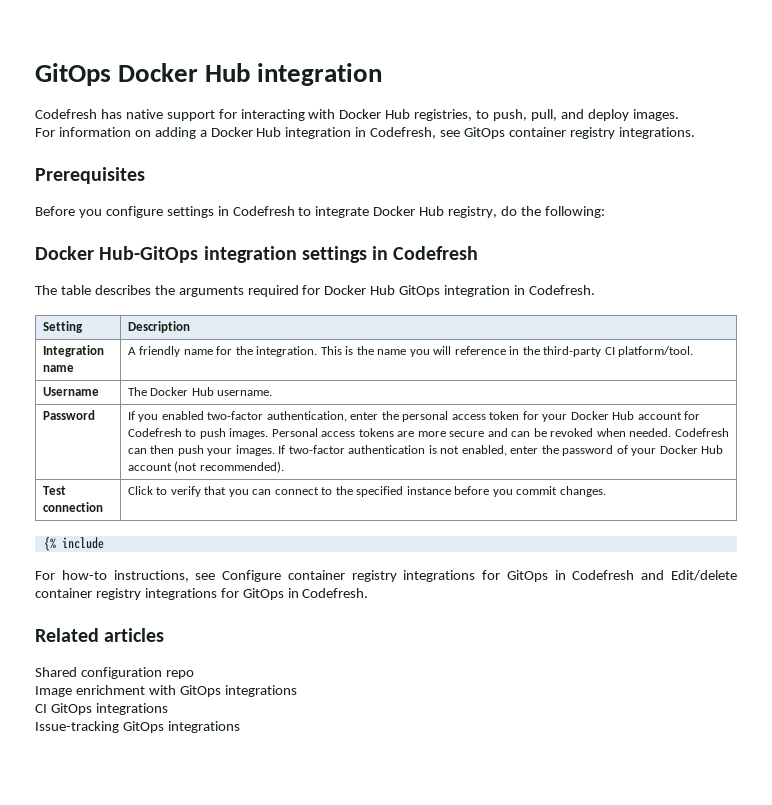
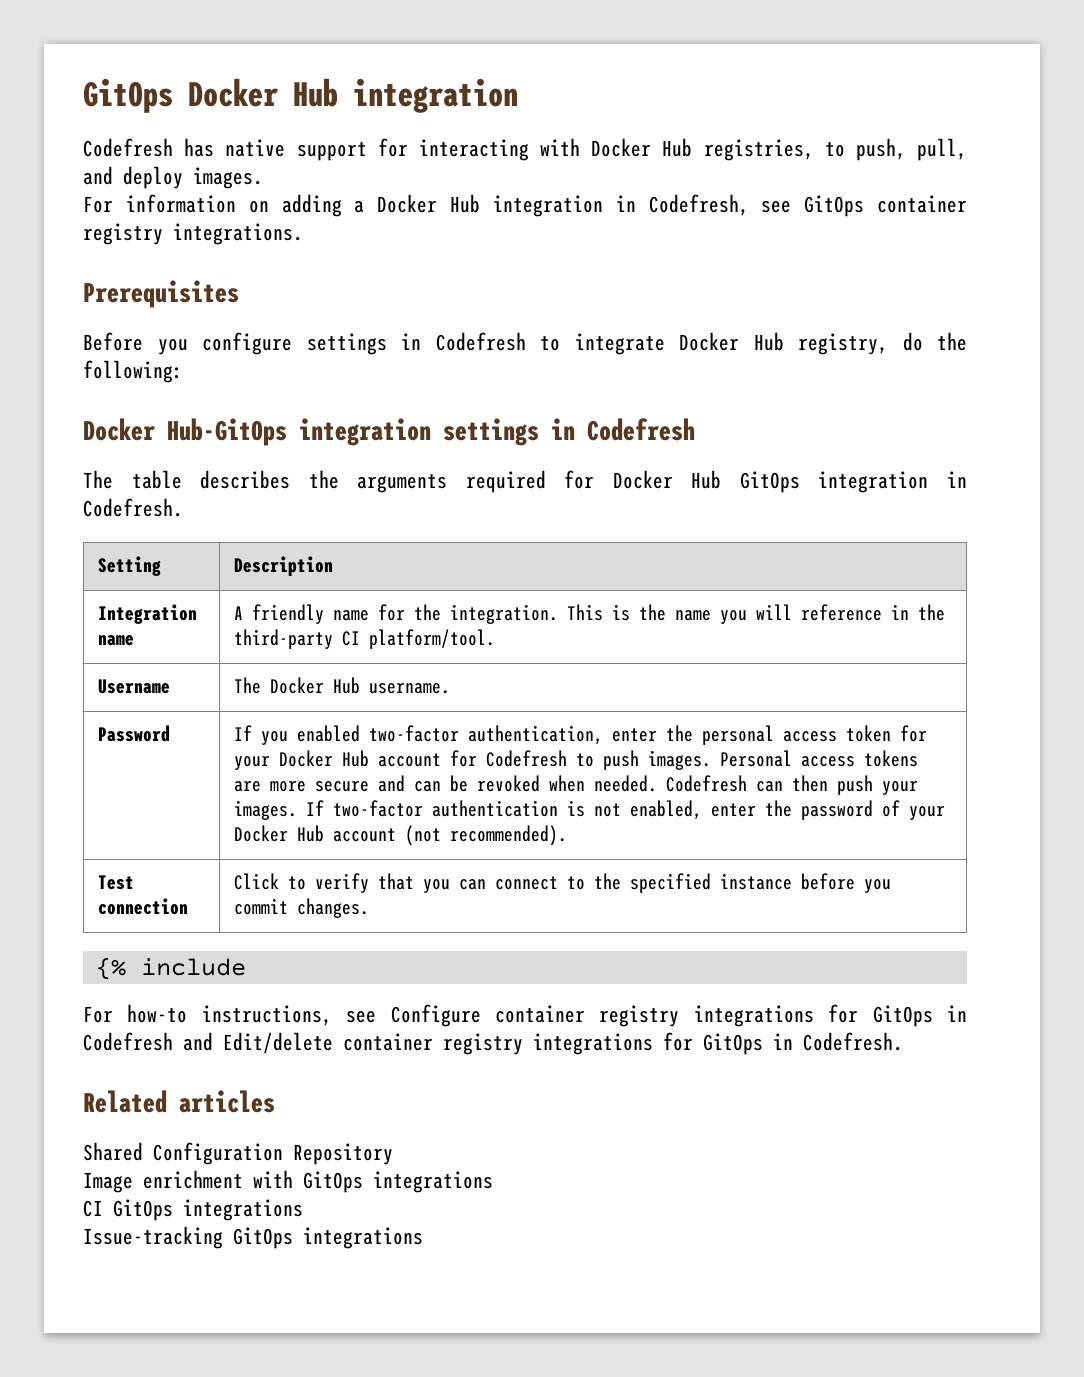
- Shared configuration repo
+ Shared Configuration Repository

